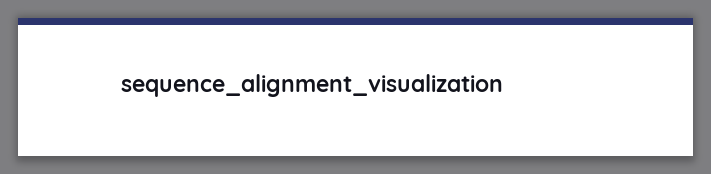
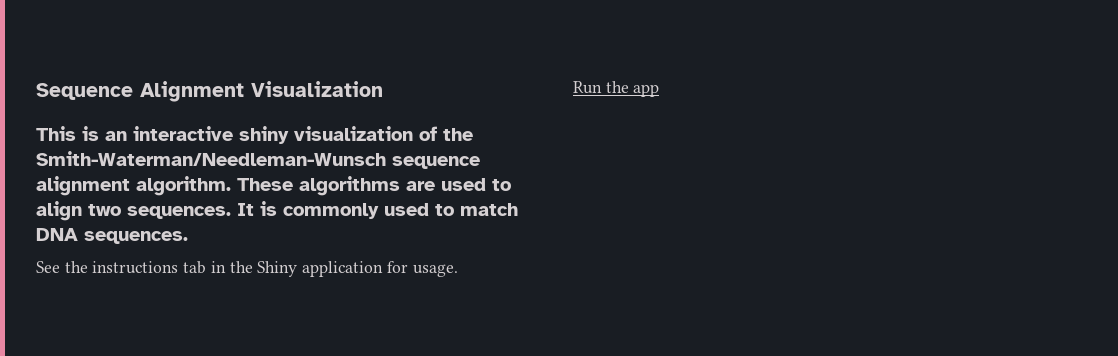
- sequence_alignment_visualization
+ Sequence Alignment Visualization
+ This is an interactive shiny visualization of the Smith-Waterman/Needleman-Wunsch sequence alignment algorithm. These algorithms are used to align two sequences. It is commonly used to match DNA sequences.
+ See the instructions tab in the Shiny application for usage.
+ Run the app

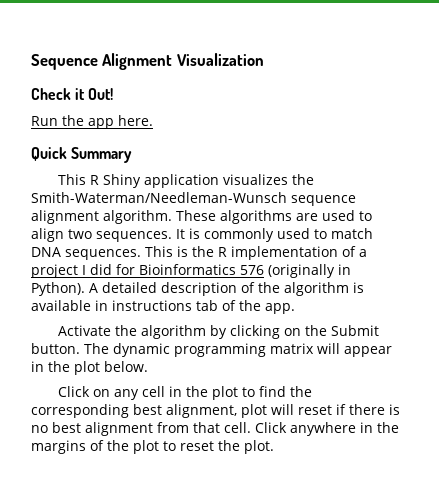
- This is an interactive shiny visualization of the Smith-Waterman/Needleman-Wunsch sequence alignment algorithm.
+ Check it Out!
+ Run the app here.
+ Quick Summary
+ This R Shiny application visualizes the Smith-Waterman/Needleman-Wunsch sequence alignment algorithm.
- It is commonly used to match DNA sequences.
- See the instructions tab in the Shiny application for usage.
- Run the app
+ It is commonly used to match DNA sequences. This is the R implementation of a project I did for Bioinformatics 576 (originally in Python). A detailed description of the algorithm is available in instructions tab of the app.
+ Activate the algorithm by clicking on the Submit button. The dynamic programming matrix will appear in the plot below.
+ Click on any cell in the plot to find the corresponding best alignment, plot will reset if there is no best alignment from that cell. Click anywhere in the margins of the plot to reset the plot.

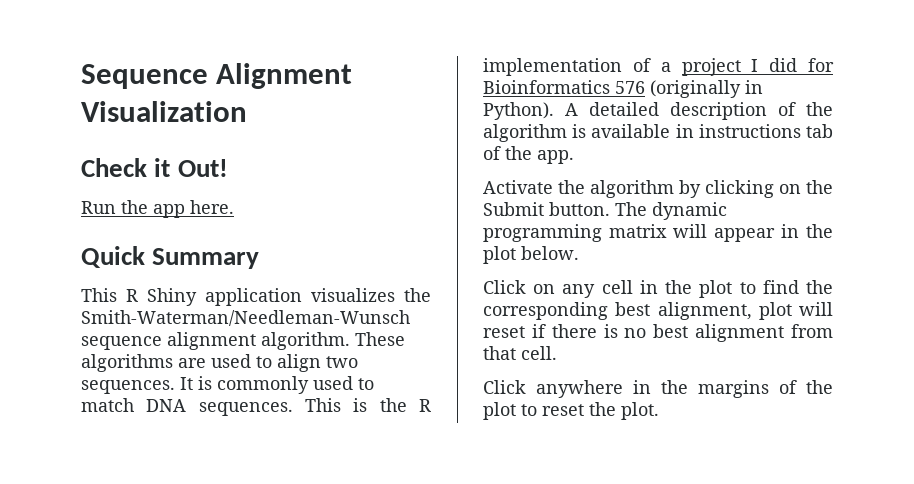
- Click on any cell in the plot to find the corresponding best alignment, plot will reset if there is no best alignment from that cell. Click anywhere in the margins of the plot to reset the plot.
+ Click on any cell in the plot to find the corresponding best alignment, plot will reset if there is no best alignment from that cell.
+ Click anywhere in the margins of the plot to reset the plot.

